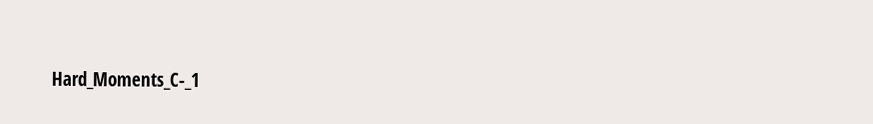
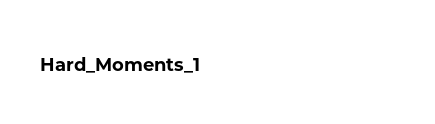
- Hard_Moments_C-_1
+ Hard_Moments_1

